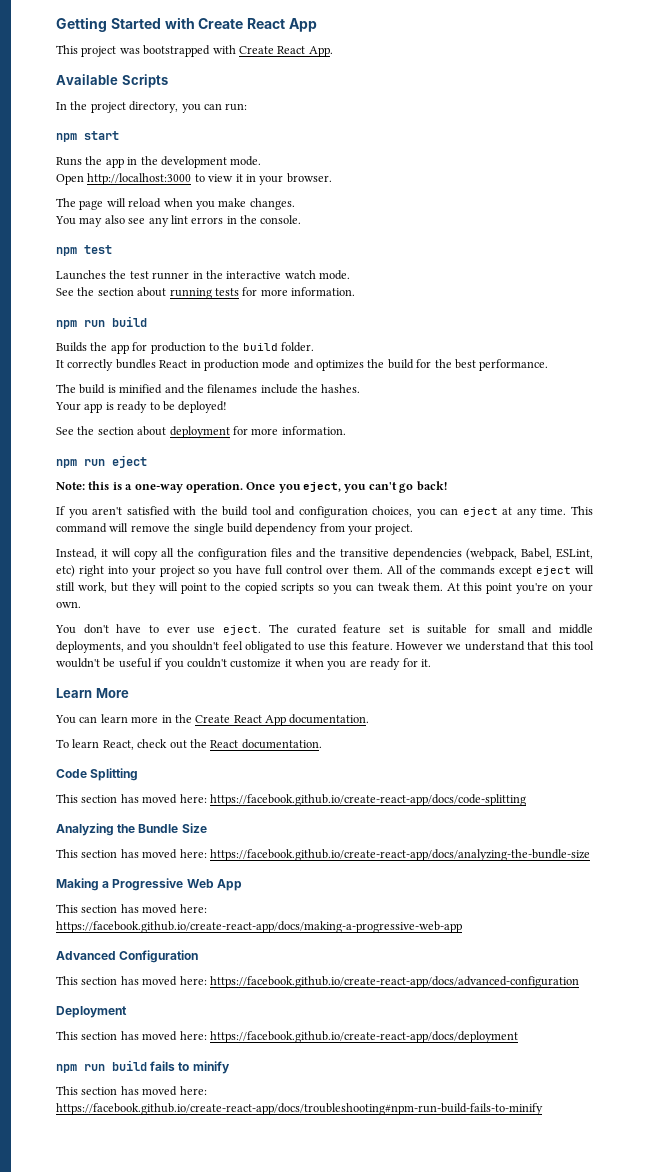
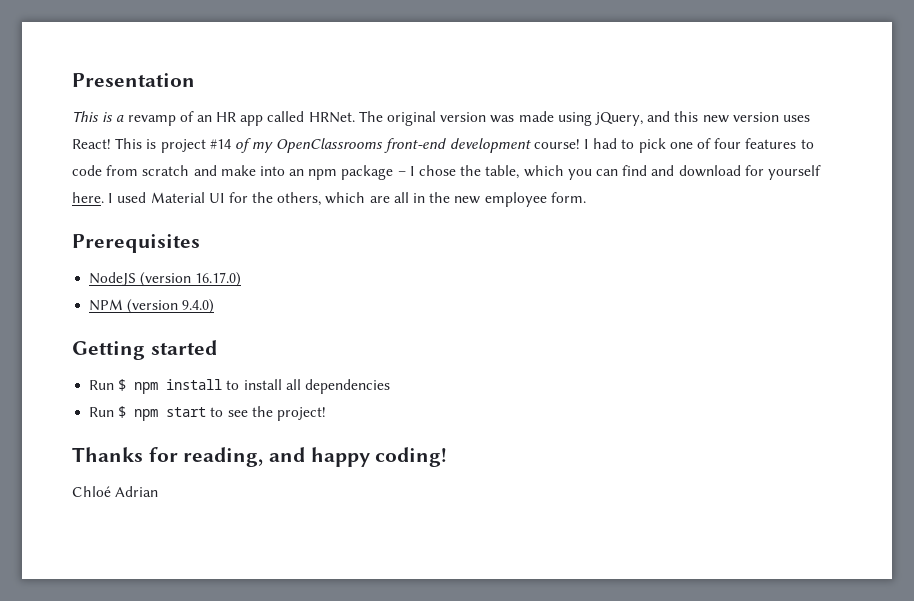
- Getting Started with Create React App
- This project was bootstrapped with Create React App.
- Available Scripts
- In the project directory, you can run:
- npm start
- Runs the app in the development mode.
- Open http://localhost:3000 to view it in your browser.
- The page will reload when you make changes.
- You may also see any lint errors in the console.
- npm test
- Launches the test runner in the interactive watch mode.
- See the section about running tests for more information.
- npm run build
- Builds the app for production to the build folder.
- It correctly bundles React in production mode and optimizes the build for the best performance.
- The build is minified and the filenames include the hashes.
- Your app is ready to be deployed!
- See the section about deployment for more information.
- npm run eject
- Note: this is a one-way operation. Once you eject, you can't go back!
- If you aren't satisfied with the build tool and configuration choices, you can eject at any time. This command will remove the single build dependency from your project.
- Instead, it will copy all the configuration files and the transitive dependencies (webpack, Babel, ESLint, etc) right into your project so you have full control over them. All of the commands except eject will still work, but they will point to the copied scripts so you can tweak them. At this point you're on your own.
- You don't have to ever use eject. The curated feature set is suitable for small and middle deployments, and you shouldn't feel obligated to use this feature. However we understand that this tool wouldn't be useful if you couldn't customize it when you are ready for it.
- Learn More
- You can learn more in the Create React App documentation.
- To learn React, check out the React documentation.
- Code Splitting
- This section has moved here: https://facebook.github.io/create-react-app/docs/code-splitting
- Analyzing the Bundle Size
- This section has moved here: https://facebook.github.io/create-react-app/docs/analyzing-the-bundle-size
- Making a Progressive Web App
- This section has moved here: https://facebook.github.io/create-react-app/docs/making-a-progressive-web-app
- Advanced Configuration
- This section has moved here: https://facebook.github.io/create-react-app/docs/advanced-configuration
- Deployment
- This section has moved here: https://facebook.github.io/create-react-app/docs/deployment
- npm run build fails to minify
- This section has moved here: https://facebook.github.io/create-react-app/docs/troubleshooting#npm-run-build-fails-to-minify
+ Presentation
+ This is a revamp of an HR app called HRNet. The original version was made using jQuery, and this new version uses React! This is project #14 of my OpenClassrooms front-end development course! I had to pick one of four features to code from scratch and make into an npm package – I chose the table, which you can find and download for yourself here. I used Material UI for the others, which are all in the new employee form.
+ Prerequisites
+ NodeJS (version 16.17.0)
+ NPM (version 9.4.0)
+ Getting started
+ Run $ npm install to install all dependencies
+ Run $ npm start to see the project!
+ Thanks for reading, and happy coding!
+ Chloé Adrian

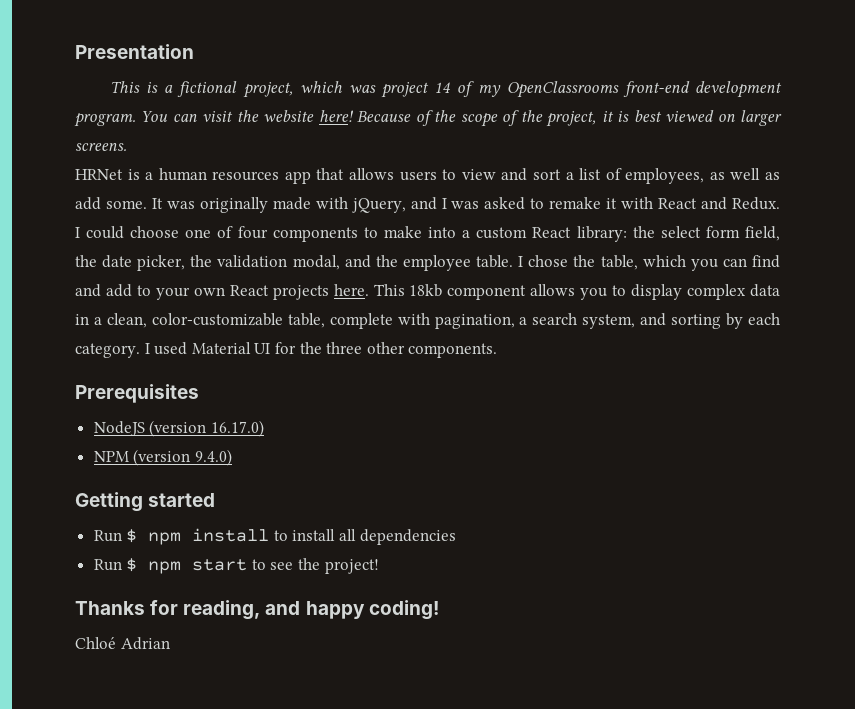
- This is a revamp of an HR app called HRNet. The original version was made using jQuery, and this new version uses React! This is project #14 of my OpenClassrooms front-end development course! I had to pick one of four features to code from scratch and make into an npm package – I chose the table, which you can find and download for yourself here.
+ This is a fictional project, which was project 14 of my OpenClassrooms front-end development program. You can visit the website here! Because of the scope of the project, it is best viewed on larger screens.
+ HRNet is a human resources app that allows users to view and sort a list of employees, as well as add some. It was originally made with jQuery, and I was asked to remake it with React and Redux. I could choose one of four components to make into a custom React library: the select form field, the date picker, the validation modal, and the employee table. I chose the table, which you can find and add to your own React projects here. This 18kb component allows you to display complex data in a clean, color-customizable table, complete with pagination, a search system, and sorting by each category.
- I used Material UI for the others, which are all in the new employee form.
+ I used Material UI for the three other components.

